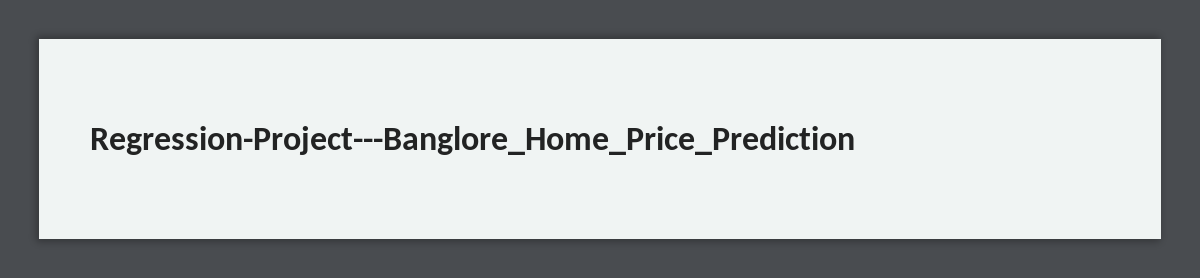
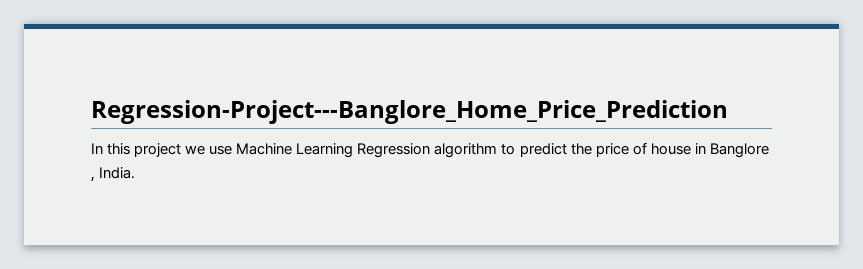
+ In this project we use Machine Learning Regression algorithm to predict the price of house in Banglore , India.

